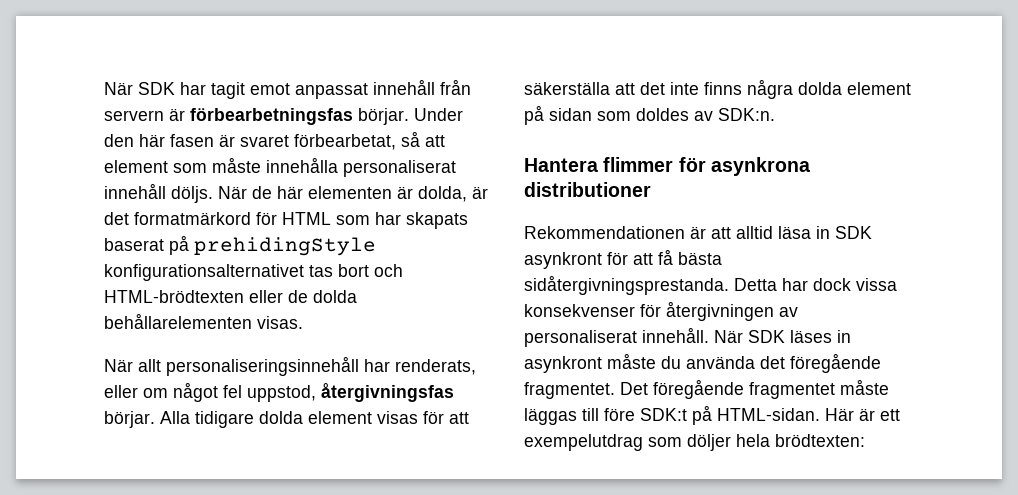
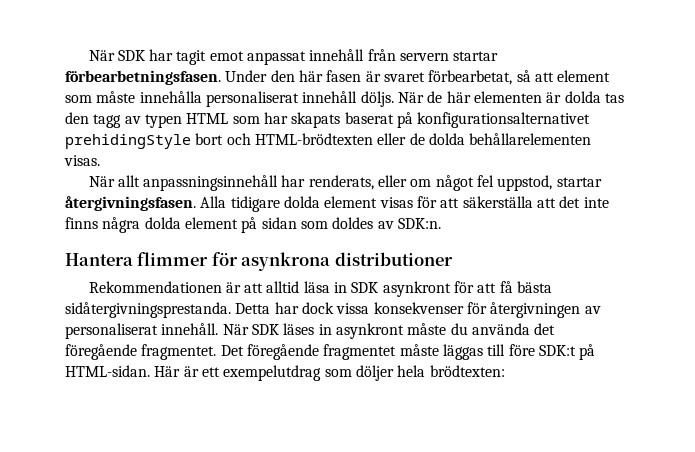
- När SDK har tagit emot anpassat innehåll från servern är förbearbetningsfas börjar.
+ När SDK har tagit emot anpassat innehåll från servern startar förbearbetningsfasen.
- När de här elementen är dolda, är det formatmärkord för HTML som har skapats baserat på prehidingStyle konfigurationsalternativet tas bort och HTML-brödtexten eller de dolda behållarelementen visas.
+ När de här elementen är dolda tas den tagg av typen HTML som har skapats baserat på konfigurationsalternativet prehidingStyle bort och HTML-brödtexten eller de dolda behållarelementen visas.
- När allt personaliseringsinnehåll har renderats, eller om något fel uppstod, återgivningsfas börjar.
+ När allt anpassningsinnehåll har renderats, eller om något fel uppstod, startar återgivningsfasen.

